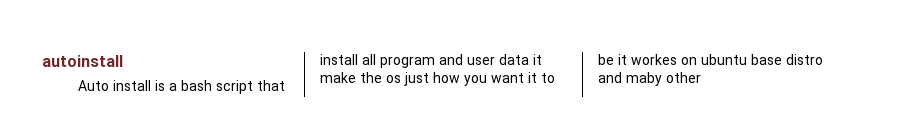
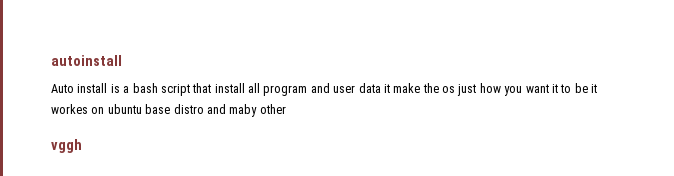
+ vggh

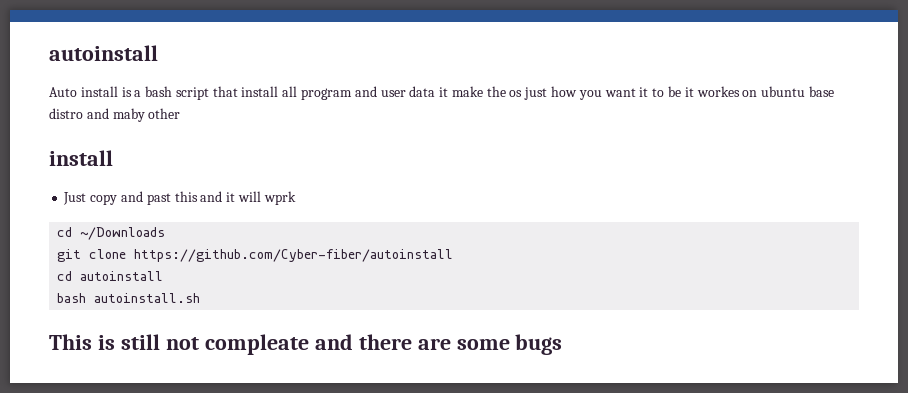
  Auto install is a bash script that install all program and user data it make the os just how you want it to be it workes on ubuntu base distro and maby other
- vggh
+ install
+ Just copy and past this and it will wprk
+ cd ~/Downloads
+ git clone https://github.com/Cyber-fiber/autoinstall
+ cd autoinstall
+ bash autoinstall.sh
+ This is still not compleate and there are some bugs

